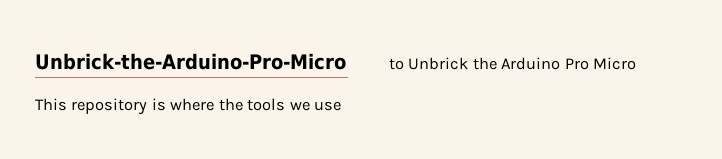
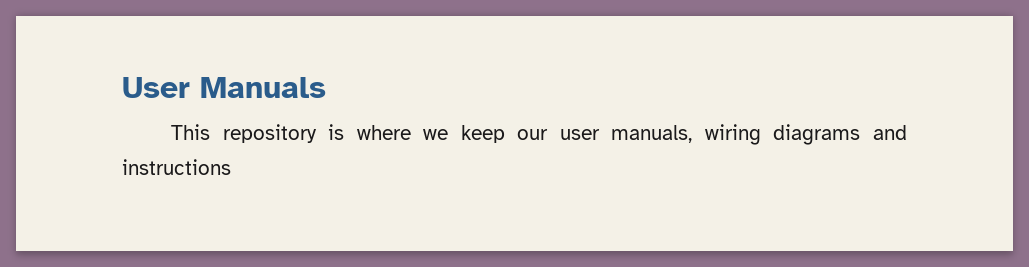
- Unbrick-the-Arduino-Pro-Micro
+ User Manuals
- This repository is where the tools we use to Unbrick the Arduino Pro Micro
+ This repository is where we keep our user manuals, wiring diagrams and instructions

